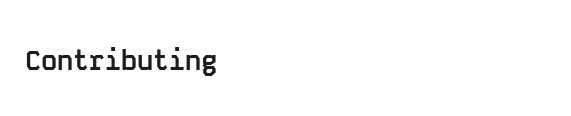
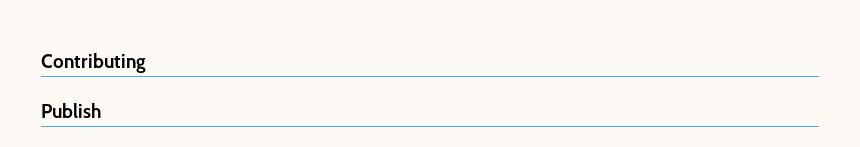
+ Publish

